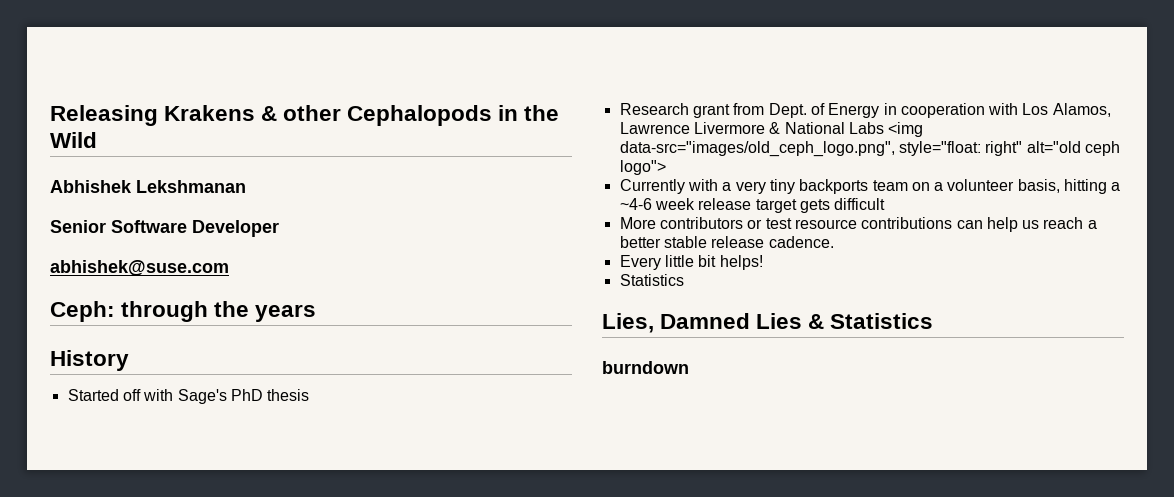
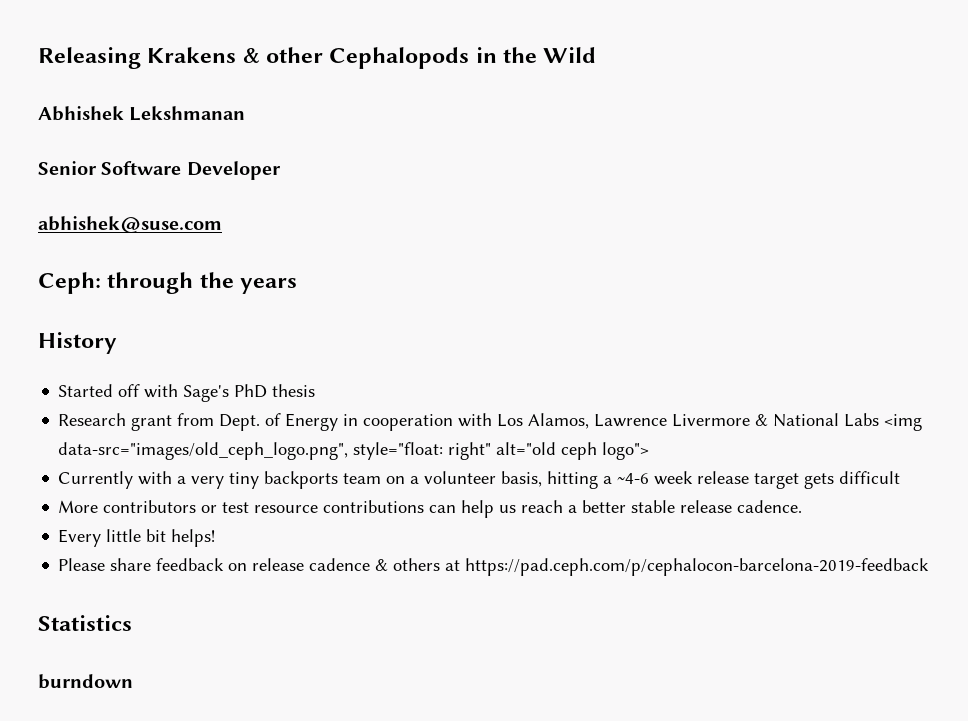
  Every little bit helps!
+ Please share feedback on release cadence & others at https://pad.ceph.com/p/cephalocon-barcelona-2019-feedback
  Statistics
- Lies, Damned Lies & Statistics

